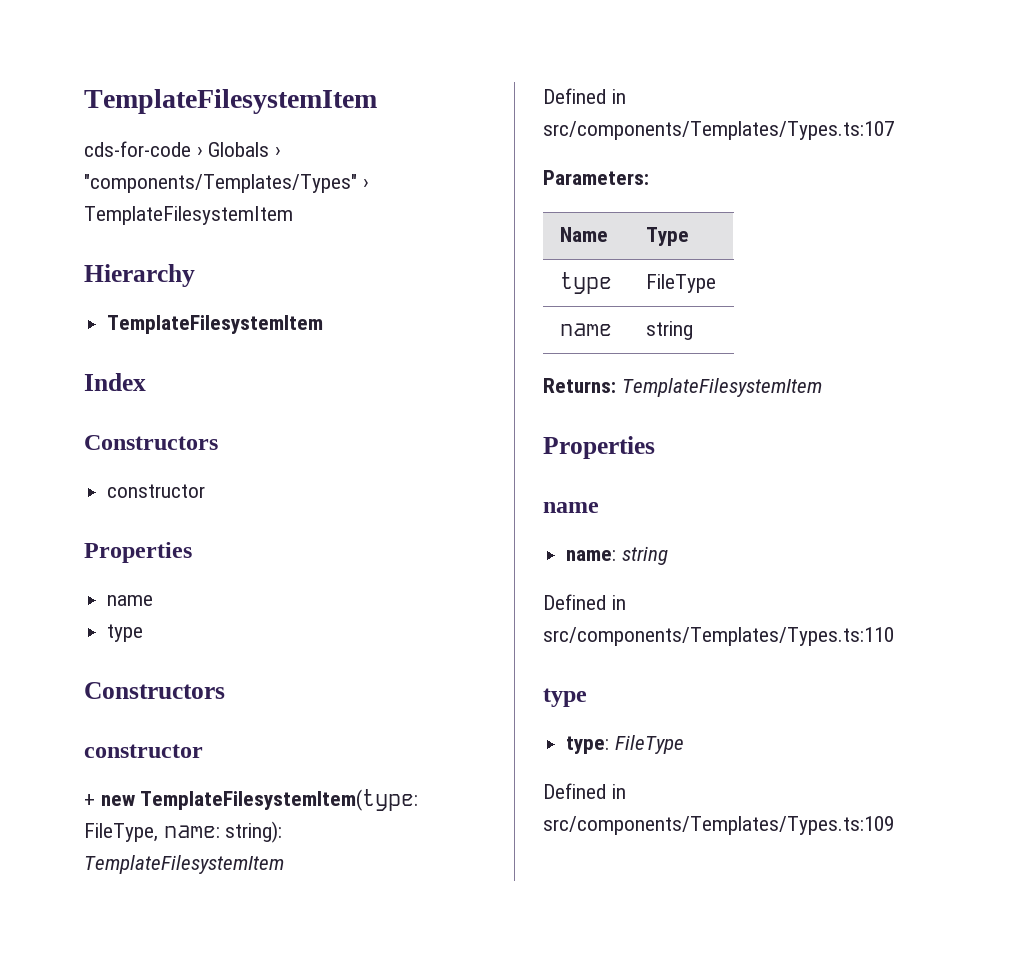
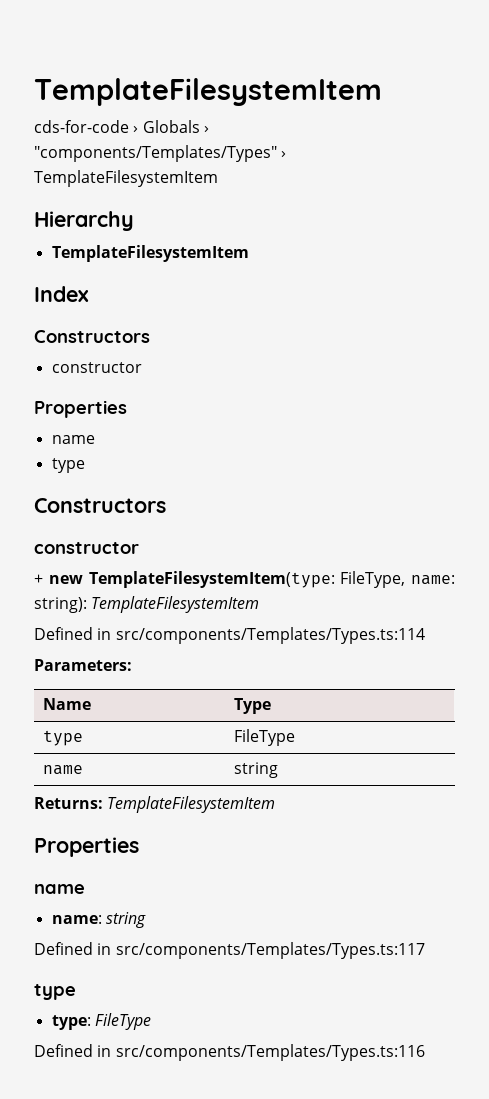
- Defined in src/components/Templates/Types.ts:107
+ Defined in src/components/Templates/Types.ts:114
- Defined in src/components/Templates/Types.ts:110
+ Defined in src/components/Templates/Types.ts:117
- Defined in src/components/Templates/Types.ts:109
+ Defined in src/components/Templates/Types.ts:116

